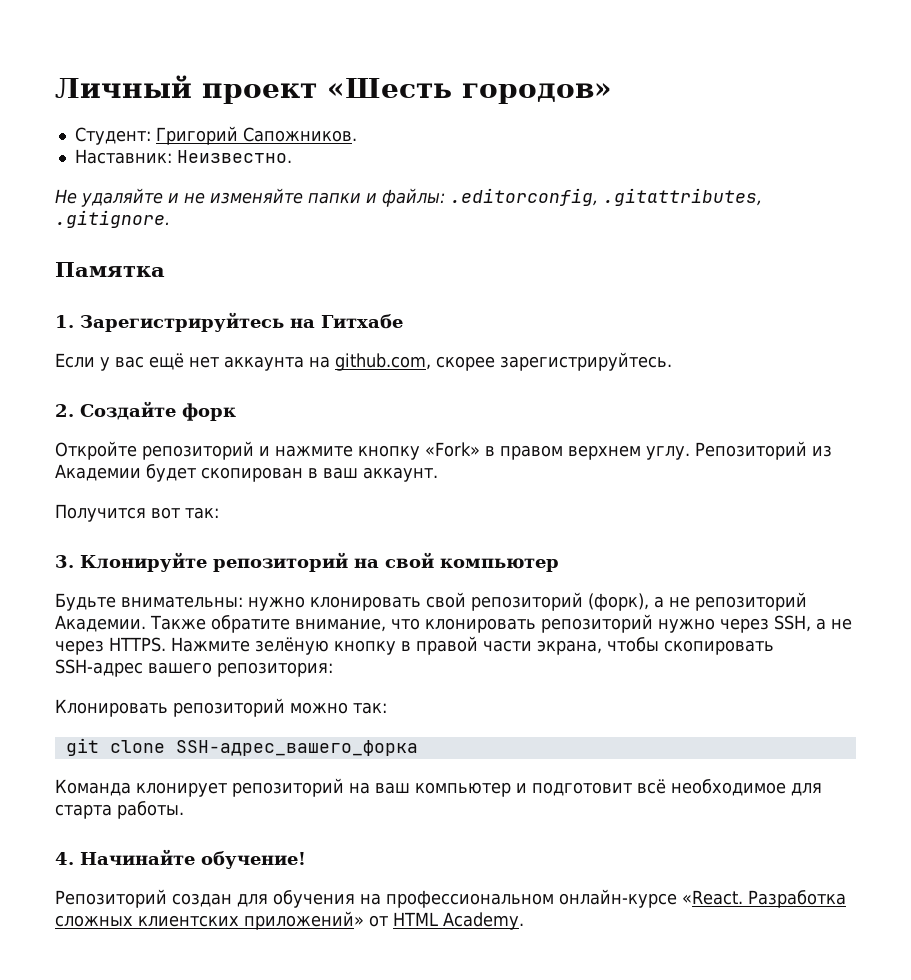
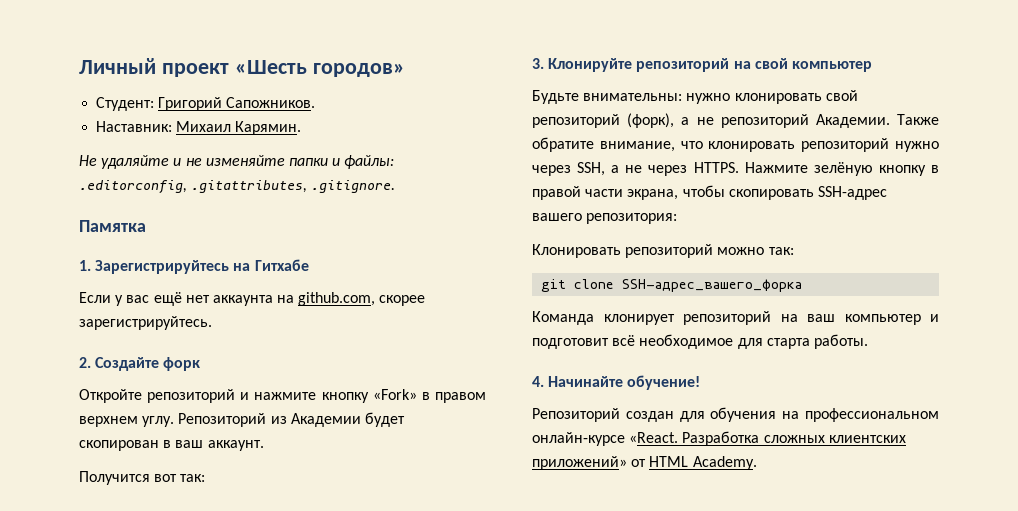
- Наставник: Неизвестно.
+ Наставник: Михаил Карямин.

